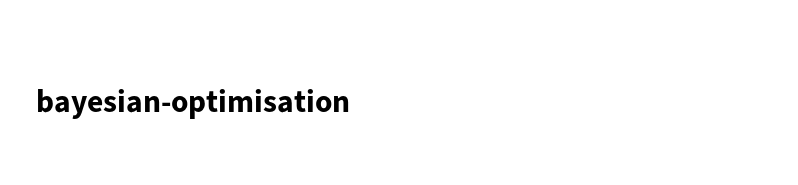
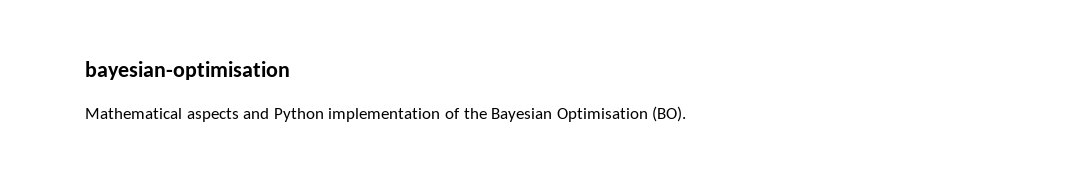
+ Mathematical aspects and Python implementation of the Bayesian Optimisation (BO).

